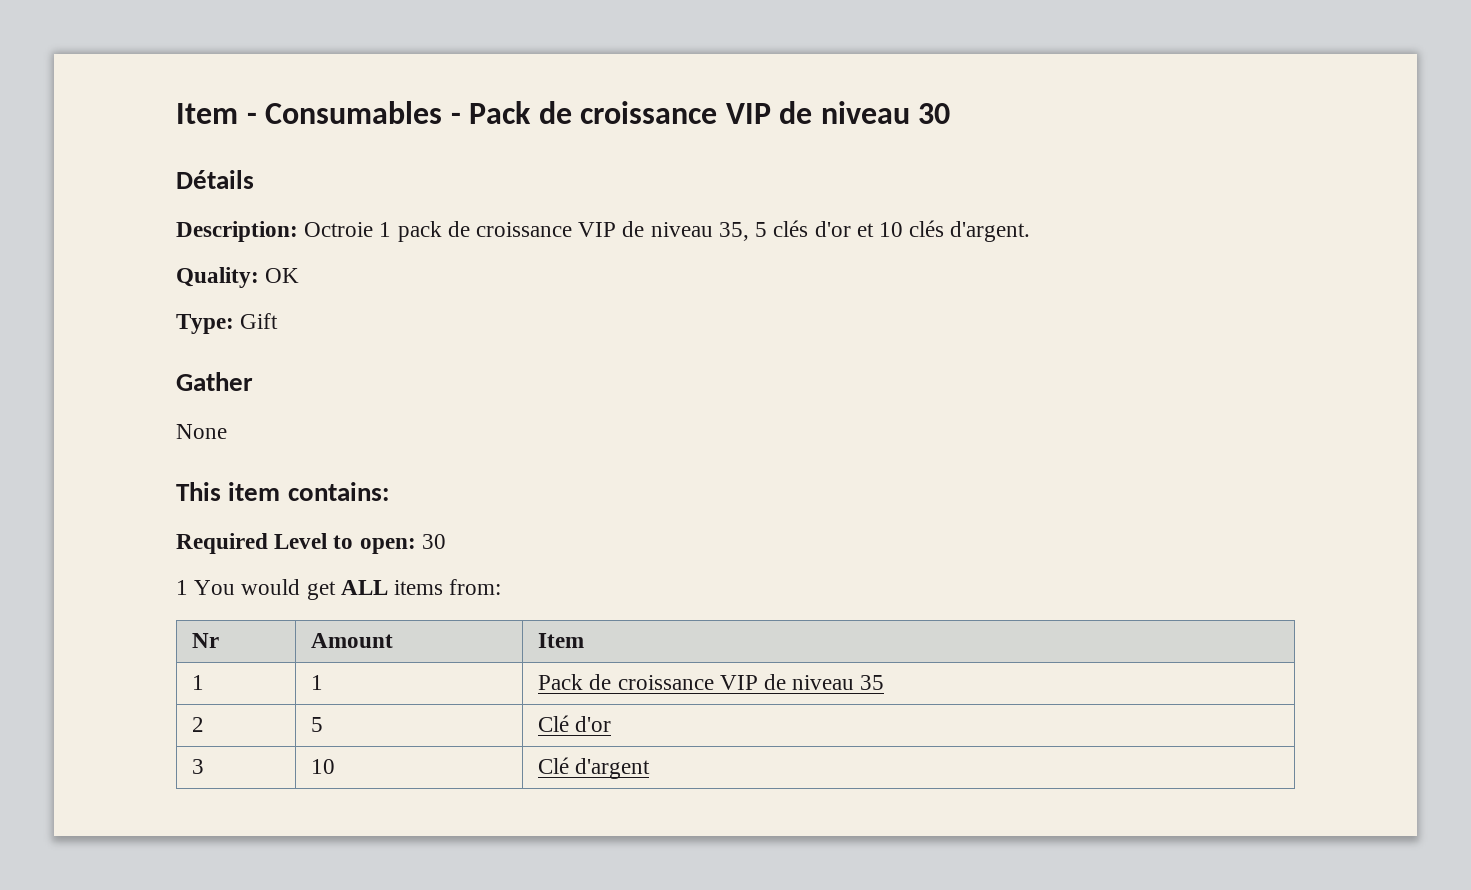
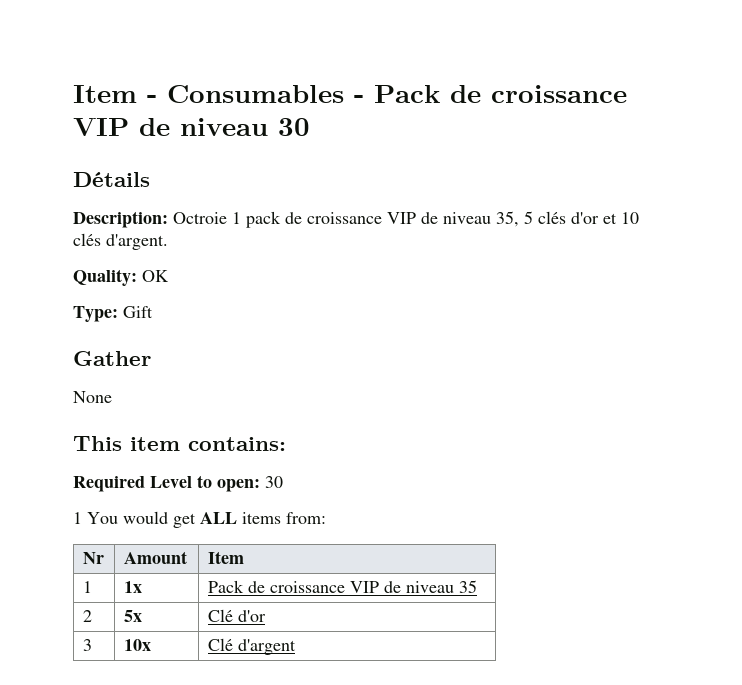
- 1 | 1 | Pack de croissance VIP de niveau 35
+ 1 | 1x | Pack de croissance VIP de niveau 35
- 2 | 5 | Clé d'or
+ 2 | 5x | Clé d'or
- 3 | 10 | Clé d'argent
+ 3 | 10x | Clé d'argent

